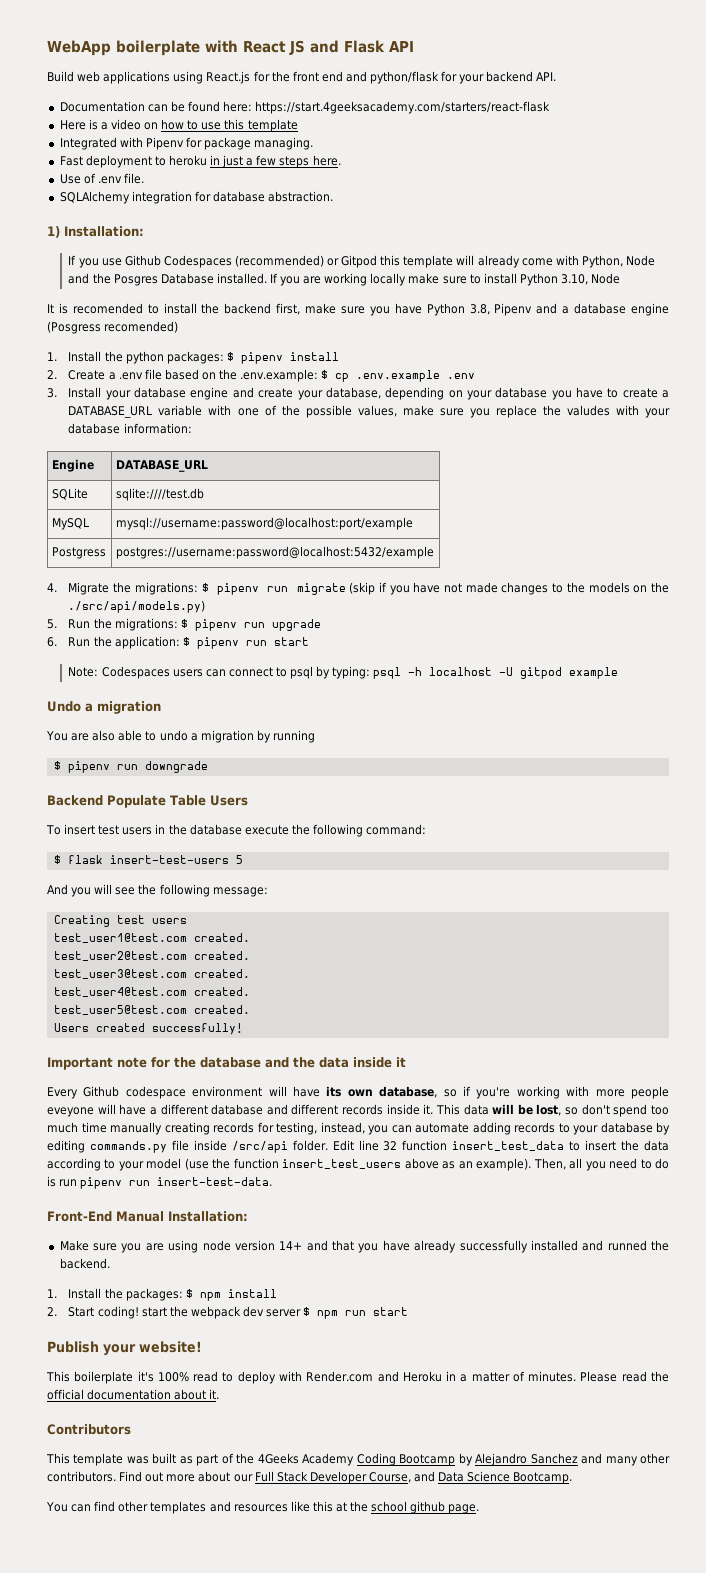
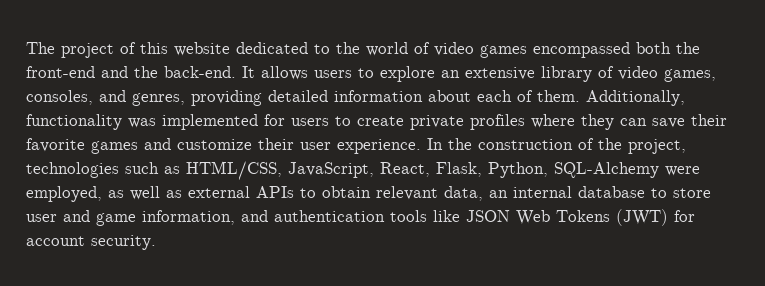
- WebApp boilerplate with React JS and Flask API
- Build web applications using React.js for the front end and python/flask for your backend API.
- Documentation can be found here: https://start.4geeksacademy.com/starters/react-flask
- Here is a video on how to use this template
- Integrated with Pipenv for package managing.
- Fast deployment to heroku in just a few steps here.
- Use of .env file.
- SQLAlchemy integration for database abstraction.
- 1) Installation:
- If you use Github Codespaces (recommended) or Gitpod this template will already come with Python, Node and the Posgres Database installed. If you are working locally make sure to install Python 3.10, Node
- It is recomended to install the backend first, make sure you have Python 3.8, Pipenv and a database engine (Posgress recomended)
- 1. Install the python packages: $ pipenv install
- 2. Create a .env file based on the .env.example: $ cp .env.example .env
- 3. Install your database engine and create your database, depending on your database you have to create a DATABASE_URL variable with one of the possible values, make sure you replace the valudes with your database information:
- Engine | DATABASE_URL
- SQLite | sqlite:////test.db
- MySQL | mysql://username:password@localhost:port/example
- Postgress | postgres://username:password@localhost:5432/example
- 4. Migrate the migrations: $ pipenv run migrate (skip if you have not made changes to the models on the ./src/api/models.py)
- 5. Run the migrations: $ pipenv run upgrade
- 6. Run the application: $ pipenv run start
- Note: Codespaces users can connect to psql by typing: psql -h localhost -U gitpod example
- Undo a migration
- You are also able to undo a migration by running
- $ pipenv run downgrade
- Backend Populate Table Users
- To insert test users in the database execute the following command:
- $ flask insert-test-users 5
- And you will see the following message:
- Creating test users
- test_user1@test.com created.
- test_user2@test.com created.
- test_user3@test.com created.
- test_user4@test.com created.
- test_user5@test.com created.
- Users created successfully!
- Important note for the database and the data inside it
- Every Github codespace environment will have its own database, so if you're working with more people eveyone will have a different database and different records inside it. This data will be lost, so don't spend too much time manually creating records for testing, instead, you can automate adding records to your database by editing commands.py file inside /src/api folder. Edit line 32 function insert_test_data to insert the data according to your model (use the function insert_test_users above as an example). Then, all you need to do is run pipenv run insert-test-data.
- Front-End Manual Installation:
- Make sure you are using node version 14+ and that you have already successfully installed and runned the backend.
- 1. Install the packages: $ npm install
- 2. Start coding! start the webpack dev server $ npm run start
- Publish your website!
- This boilerplate it's 100% read to deploy with Render.com and Heroku in a matter of minutes. Please read the official documentation about it.
- Contributors
- This template was built as part of the 4Geeks Academy Coding Bootcamp by Alejandro Sanchez and many other contributors. Find out more about our Full Stack Developer Course, and Data Science Bootcamp.
- You can find other templates and resources like this at the school github page.
+ The project of this website dedicated to the world of video games encompassed both the front-end and the back-end. It allows users to explore an extensive library of video games, consoles, and genres, providing detailed information about each of them. Additionally, functionality was implemented for users to create private profiles where they can save their favorite games and customize their user experience. In the construction of the project, technologies such as HTML/CSS, JavaScript, React, Flask, Python, SQL-Alchemy were employed, as well as external APIs to obtain relevant data, an internal database to store user and game information, and authentication tools like JSON Web Tokens (JWT) for account security.

